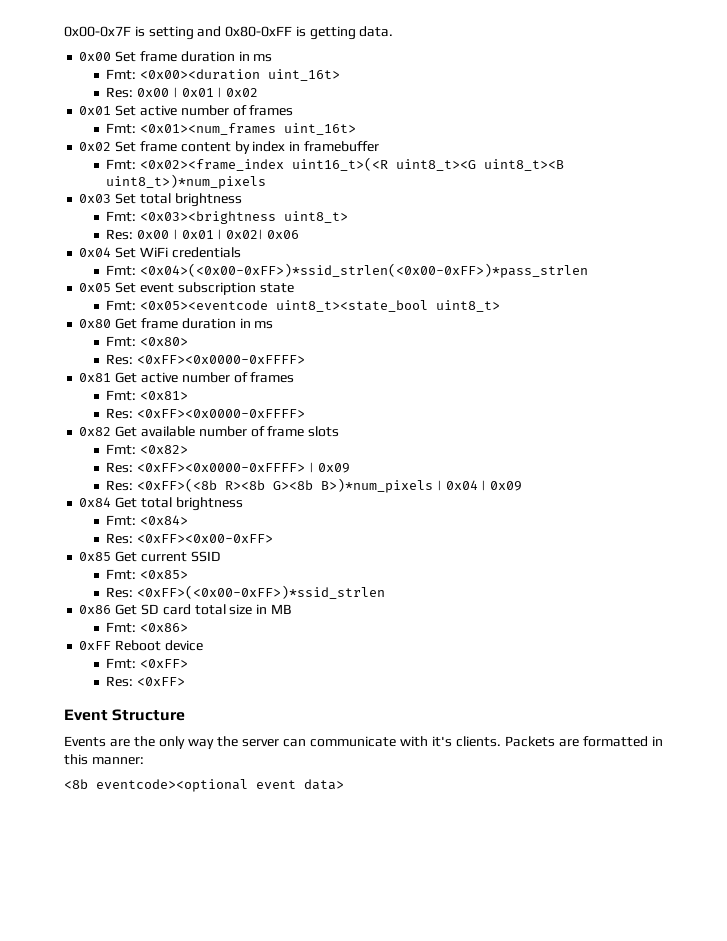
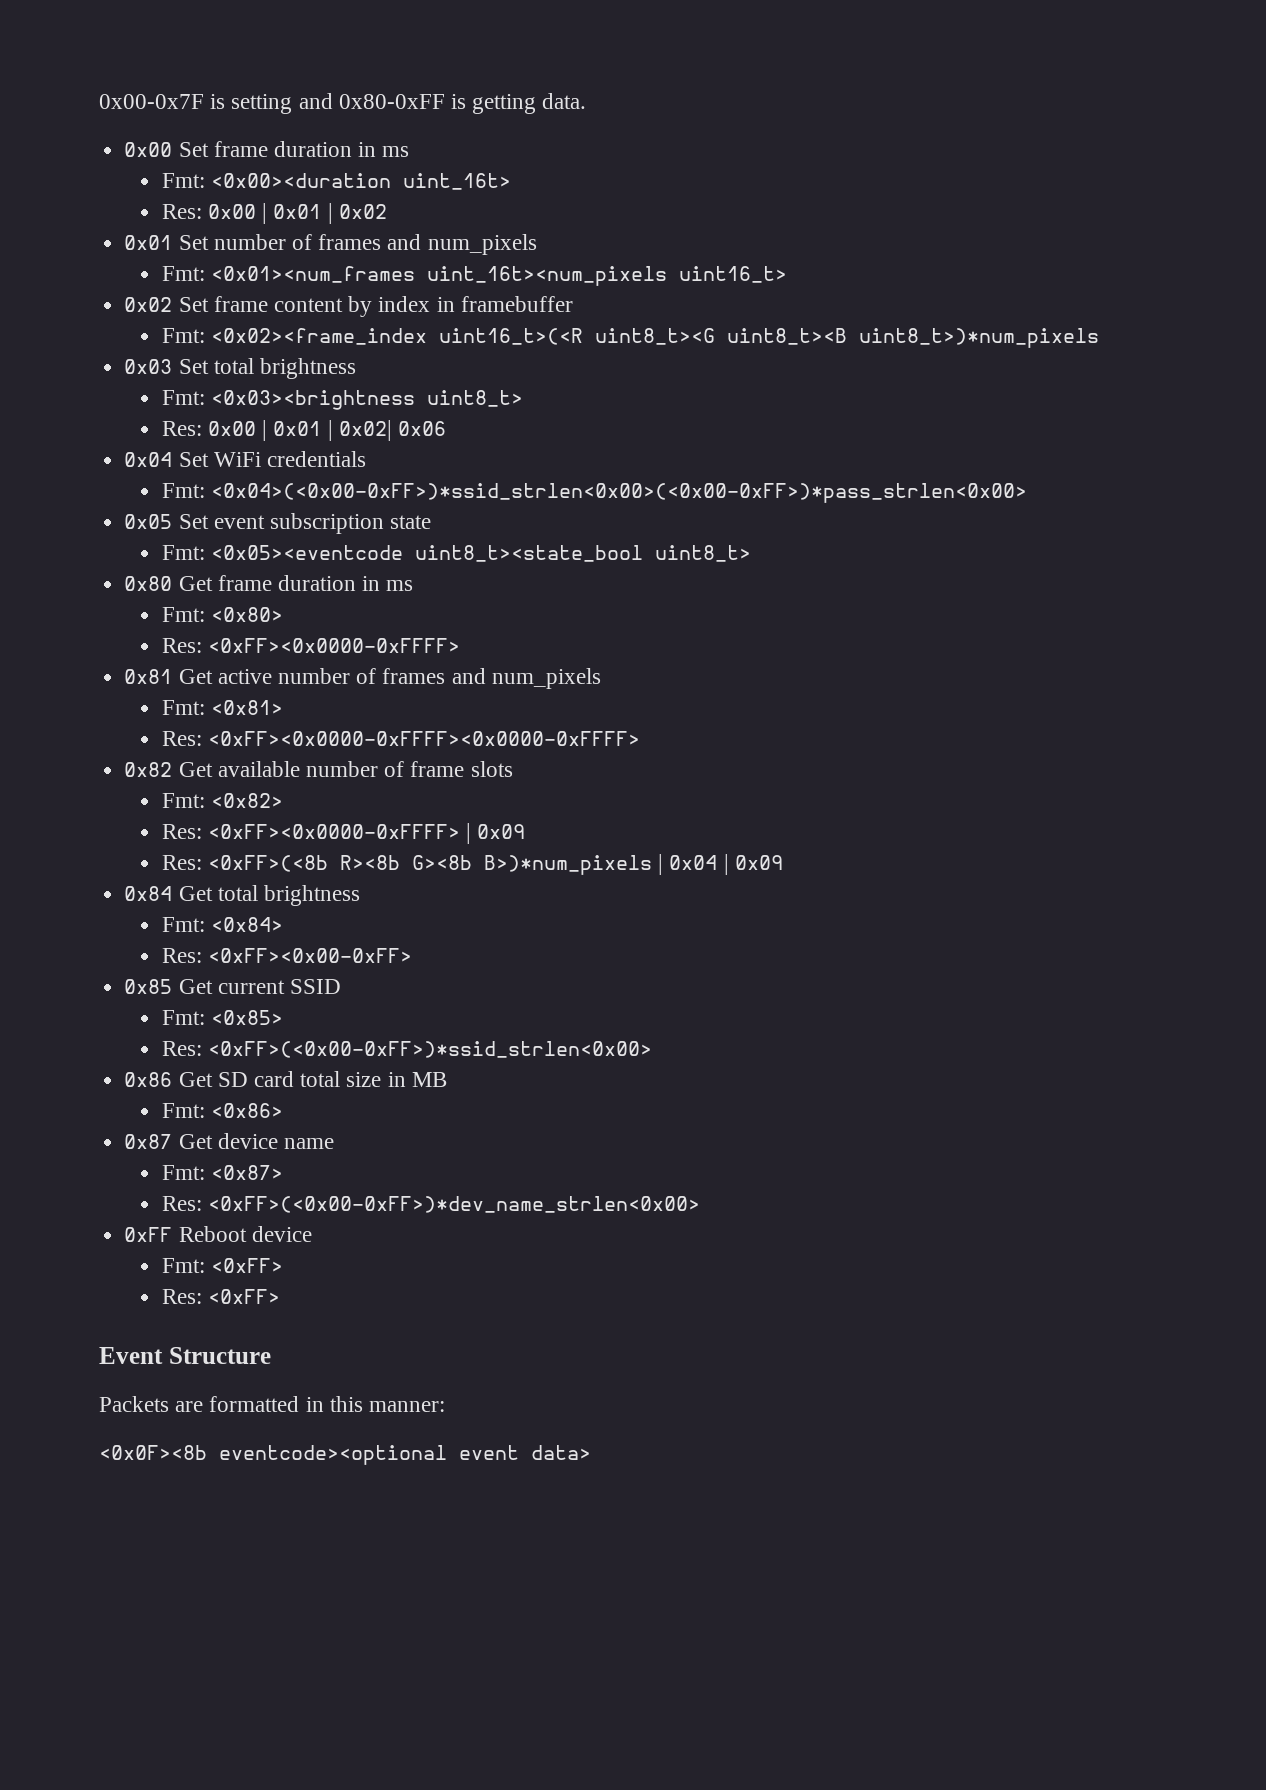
- 0x01 Set active number of frames
+ 0x01 Set number of frames and num_pixels
- Fmt: <0x01><num_frames uint_16t>
+ Fmt: <0x01><num_frames uint_16t><num_pixels uint16_t>
- Fmt: <0x04>(<0x00-0xFF>)*ssid_strlen(<0x00-0xFF>)*pass_strlen
+ Fmt: <0x04>(<0x00-0xFF>)*ssid_strlen<0x00>(<0x00-0xFF>)*pass_strlen<0x00>
- 0x81 Get active number of frames
+ 0x81 Get active number of frames and num_pixels
  Fmt: <0x81>
- Res: <0xFF><0x0000-0xFFFF>
+ Res: <0xFF><0x0000-0xFFFF><0x0000-0xFFFF>
- Res: <0xFF>(<0x00-0xFF>)*ssid_strlen
+ Res: <0xFF>(<0x00-0xFF>)*ssid_strlen<0x00>
+ 0x87 Get device name
+ Fmt: <0x87>
+ Res: <0xFF>(<0x00-0xFF>)*dev_name_strlen<0x00>
- Events are the only way the server can communicate with it's clients.
- <8b eventcode><optional event data>
+ <0x0F><8b eventcode><optional event data>

